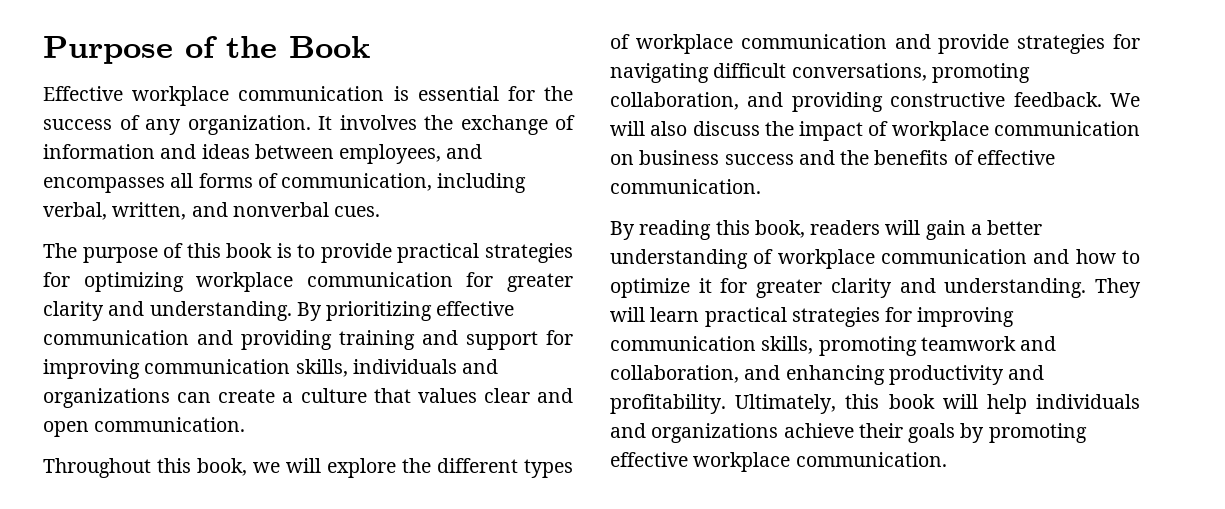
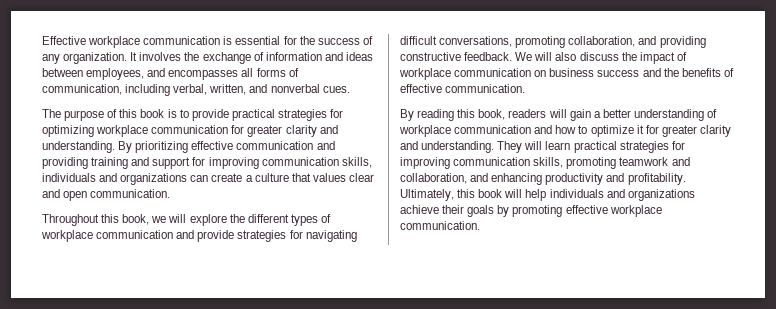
- Purpose of the Book

